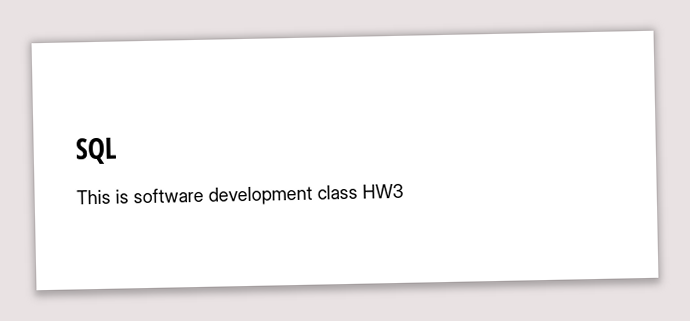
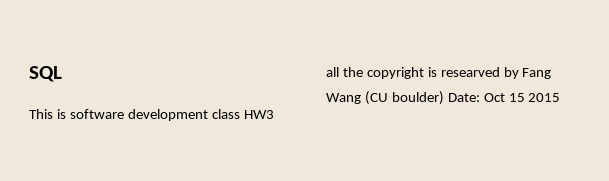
- This is software development class HW3
+ This is software development class HW3 all the copyright is researved by Fang Wang (CU boulder) Date: Oct 15 2015

